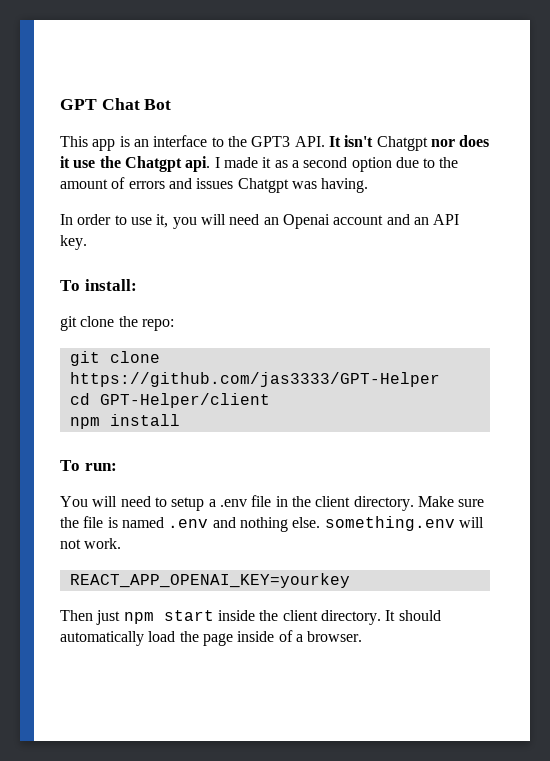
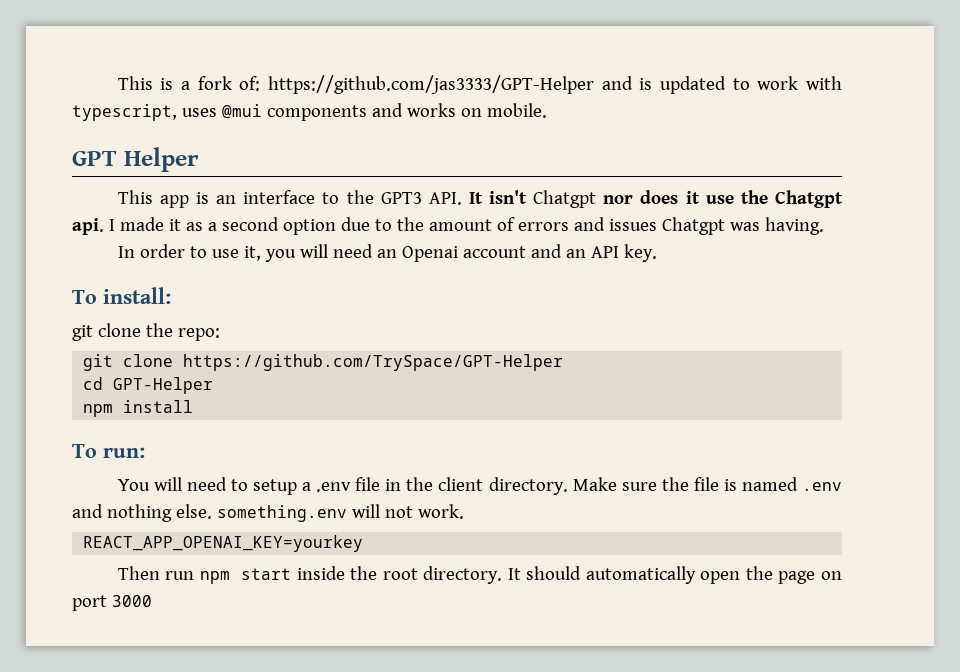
- GPT Chat Bot
+ This is a fork of: https://github.com/jas3333/GPT-Helper and is updated to work with typescript, uses @mui components and works on mobile.
+ GPT Helper
- git clone https://github.com/jas3333/GPT-Helper
+ git clone https://github.com/TrySpace/GPT-Helper
- cd GPT-Helper/client
+ cd GPT-Helper
- Then just npm start inside the client directory.
+ Then run npm start inside the root directory.
- It should automatically load the page inside of a browser.
+ It should automatically open the page on port 3000

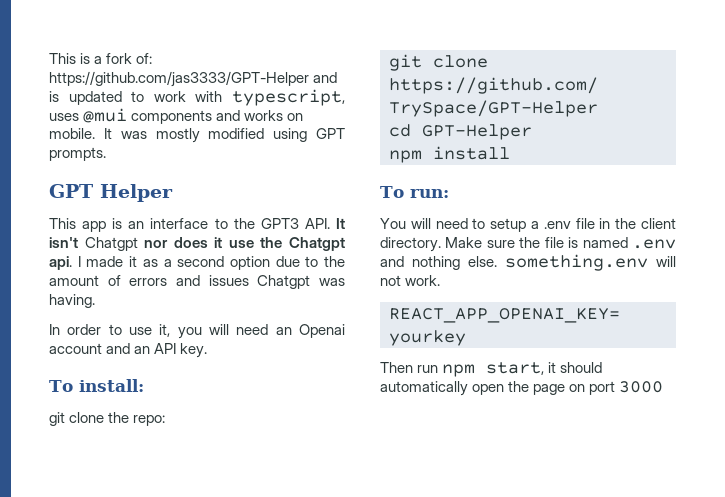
+ It was mostly modified using GPT prompts.
- Then run npm start inside the root directory. It should automatically open the page on port 3000
+ Then run npm start, it should automatically open the page on port 3000

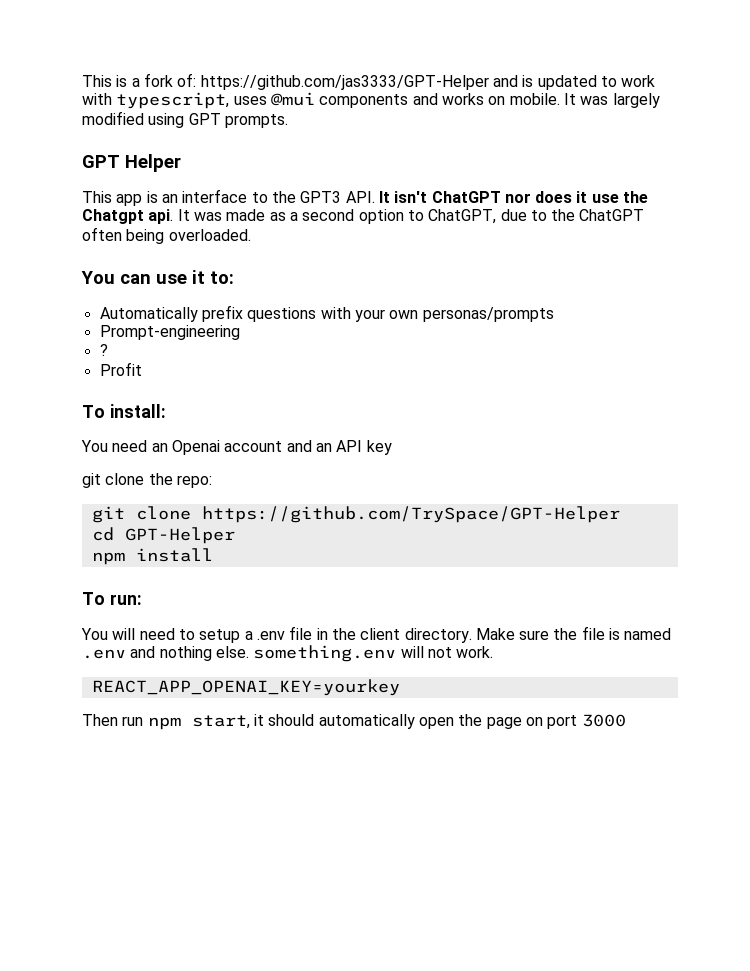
- It was mostly modified using GPT prompts.
+ It was largely modified using GPT prompts.
- This app is an interface to the GPT3 API. It isn't Chatgpt nor does it use the Chatgpt api.
+ This app is an interface to the GPT3 API. It isn't ChatGPT nor does it use the Chatgpt api.
- I made it as a second option due to the amount of errors and issues Chatgpt was having.
- In order to use it, you will need an Openai account and an API key.
+ It was made as a second option to ChatGPT, due to the ChatGPT often being overloaded.
+ You can use it to:
+ Automatically prefix questions with your own personas/prompts
+ Prompt-engineering
+ ?
+ Profit
  To install:
+ You need an Openai account and an API key

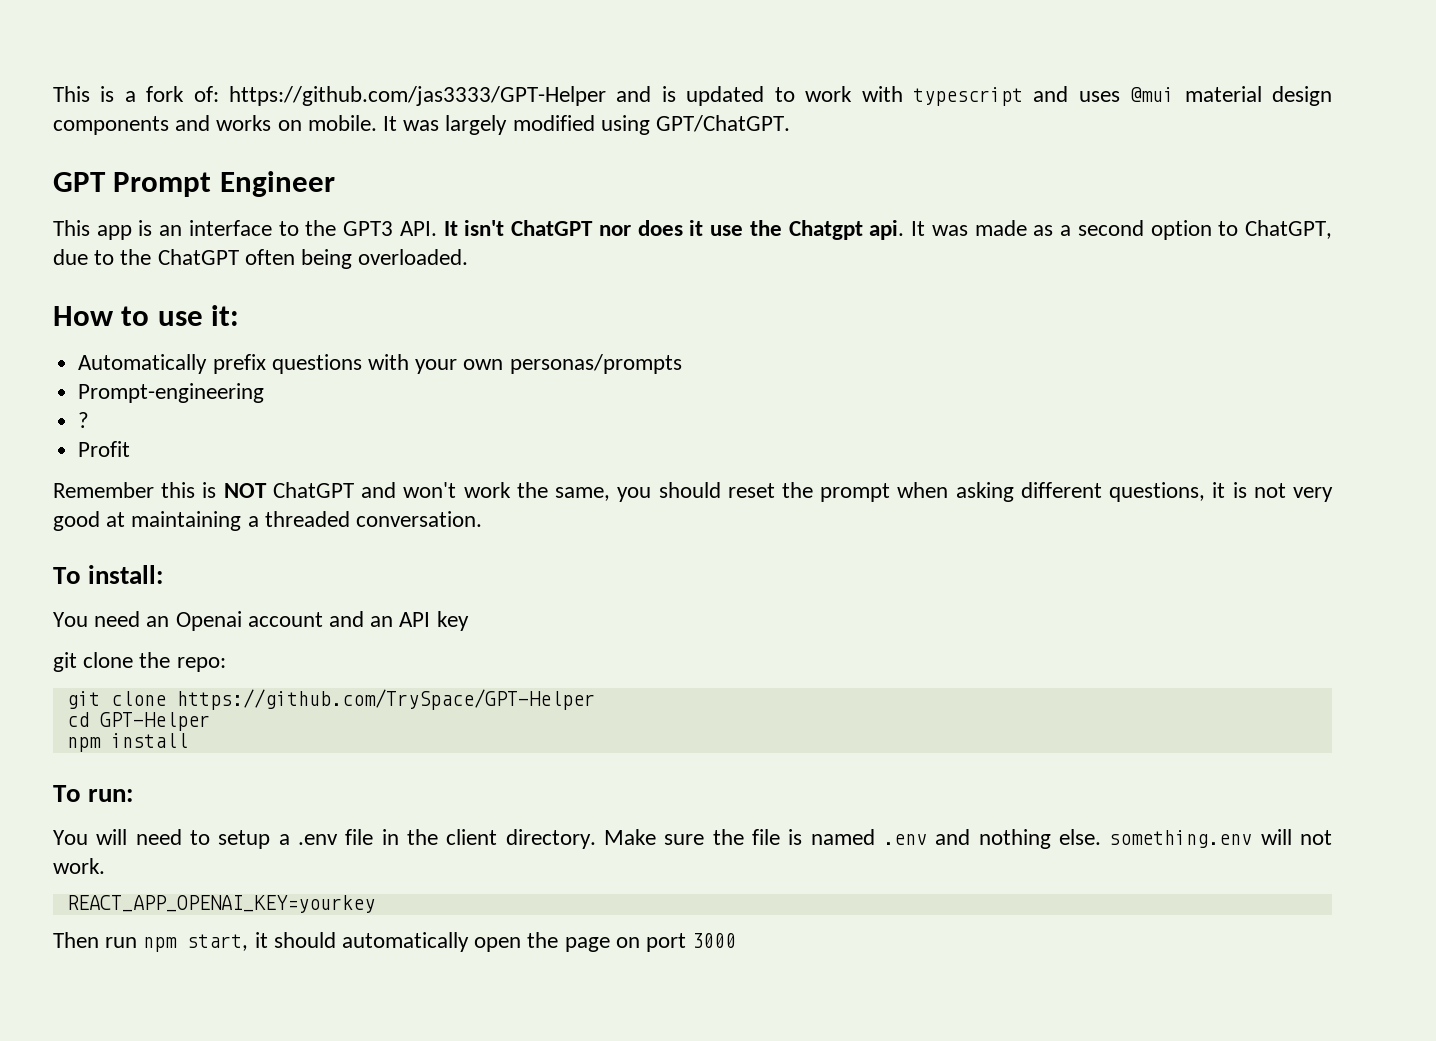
- This is a fork of: https://github.com/jas3333/GPT-Helper and is updated to work with typescript, uses @mui components and works on mobile.
+ This is a fork of: https://github.com/jas3333/GPT-Helper and is updated to work with typescript and uses @mui material design components and works on mobile.
- It was largely modified using GPT prompts.
- GPT Helper
+ It was largely modified using GPT/ChatGPT.
+ GPT Prompt Engineer
- You can use it to:
+ How to use it:
+ Remember this is NOT ChatGPT and won't work the same, you should reset the prompt when asking different questions, it is not very good at maintaining a threaded conversation.

